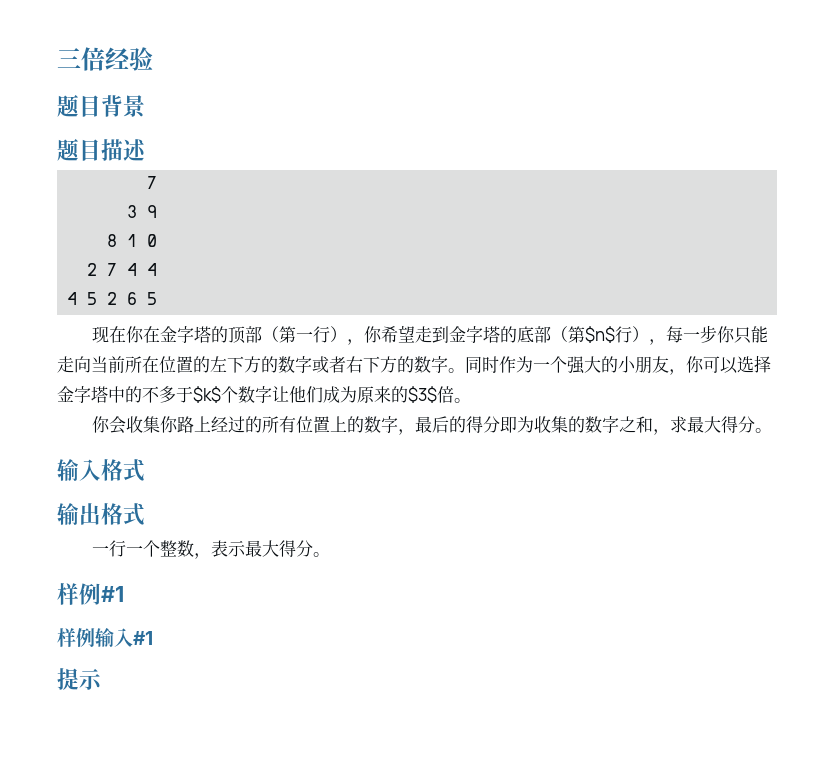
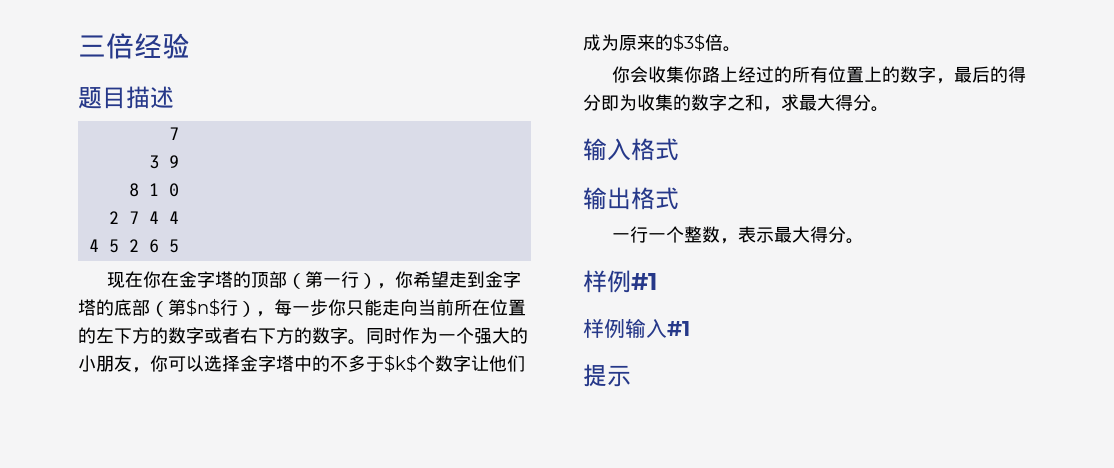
- 题目背景

